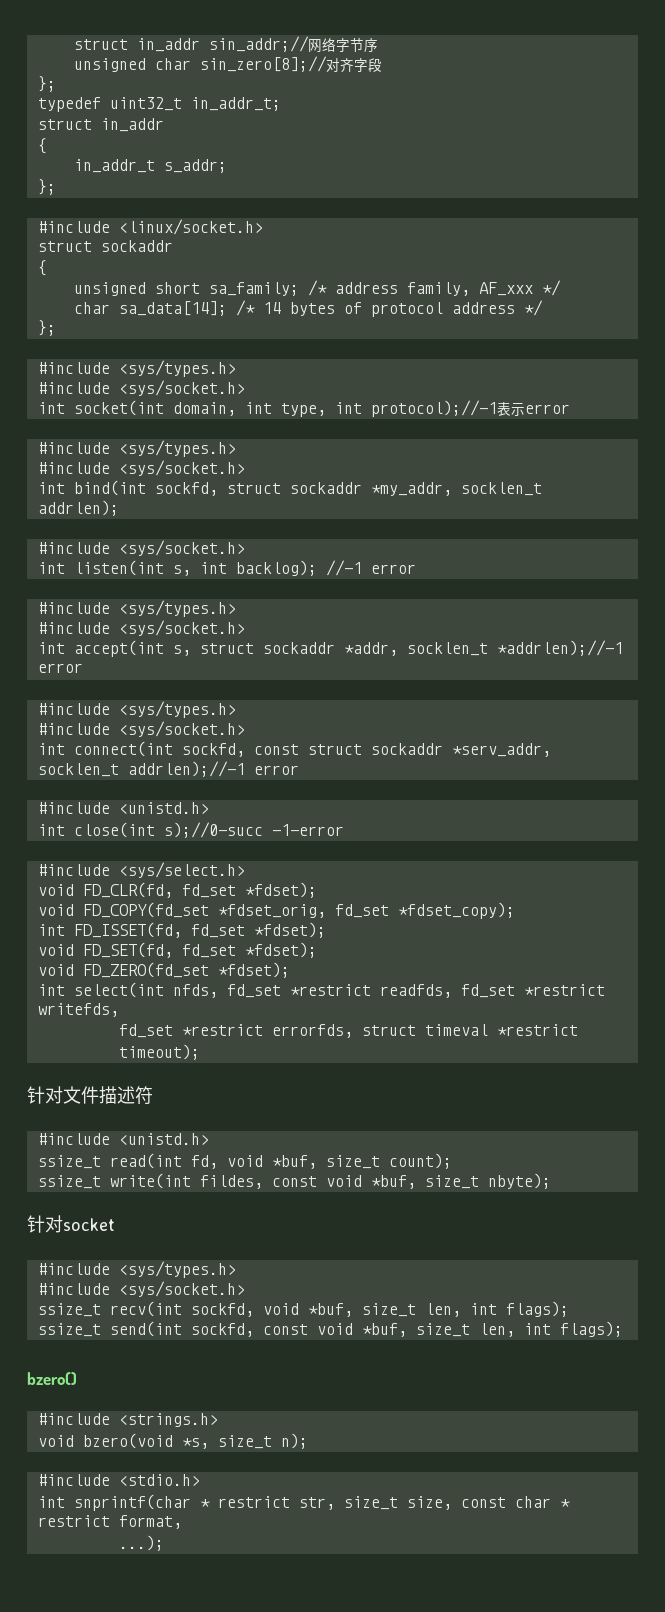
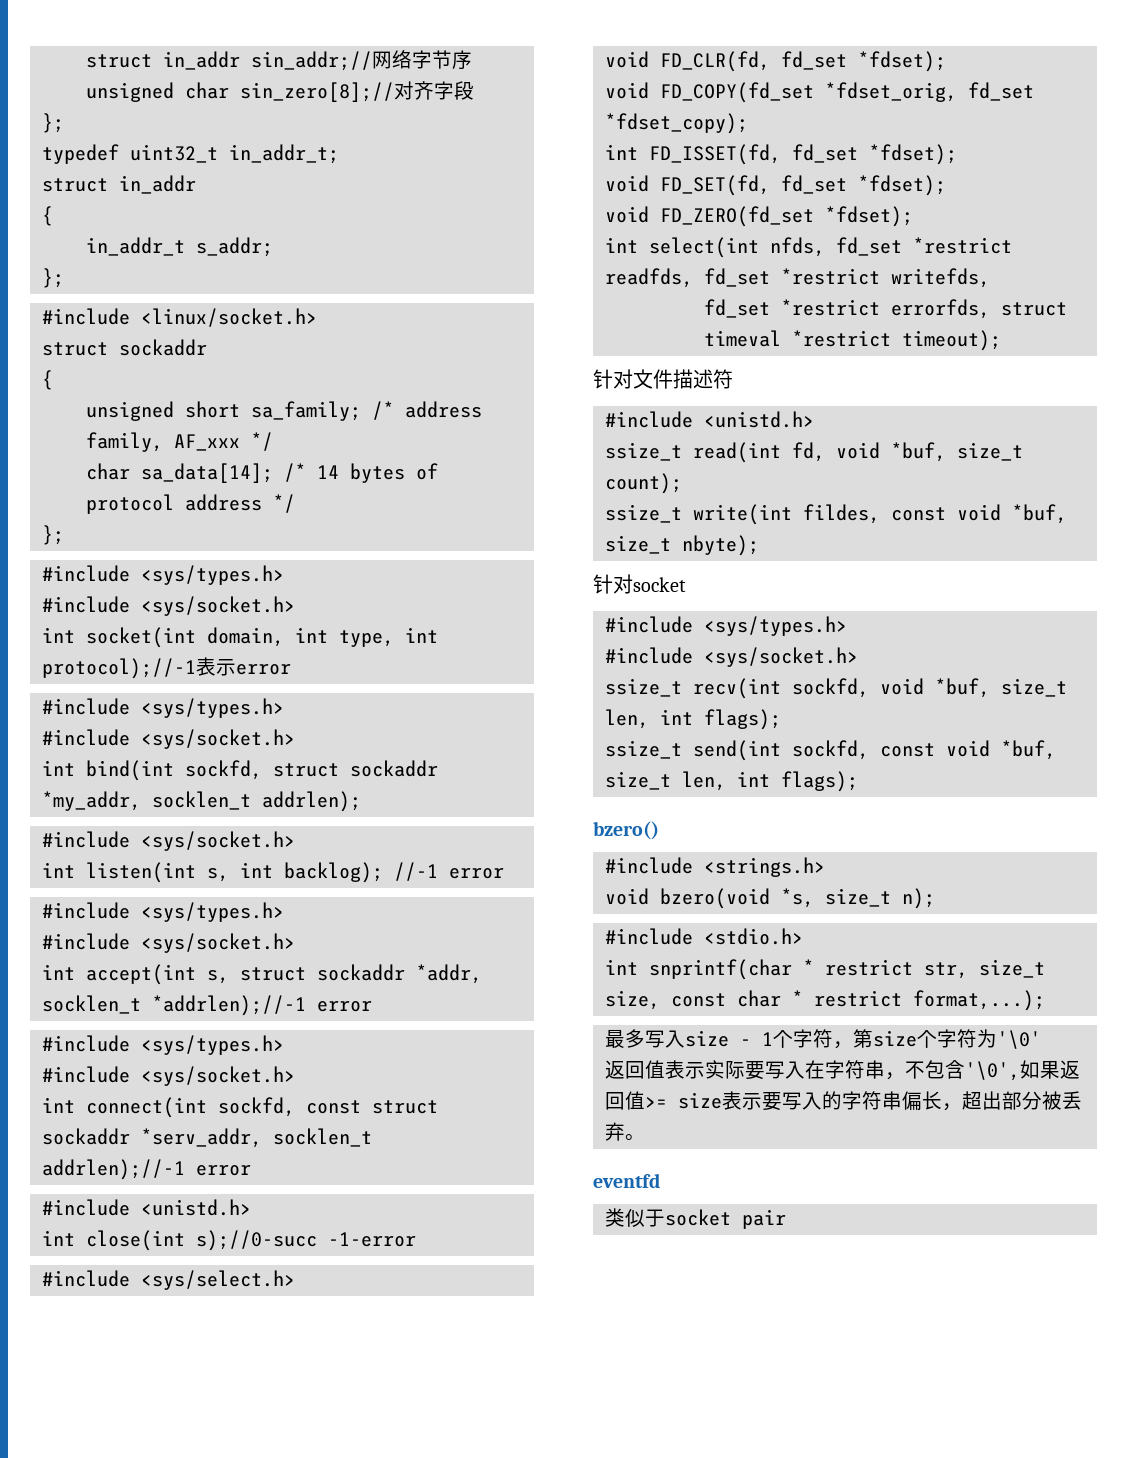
- int snprintf(char * restrict str, size_t size, const char * restrict format,
- ...);
+ int snprintf(char * restrict str, size_t size, const char * restrict format,...);
+ 最多写入size - 1个字符，第size个字符为'\0'
+ 返回值表示实际要写入在字符串，不包含'\0',如果返回值>= size表示要写入的字符串偏长，超出部分被丢弃。
+ eventfd
+ 类似于socket pair

